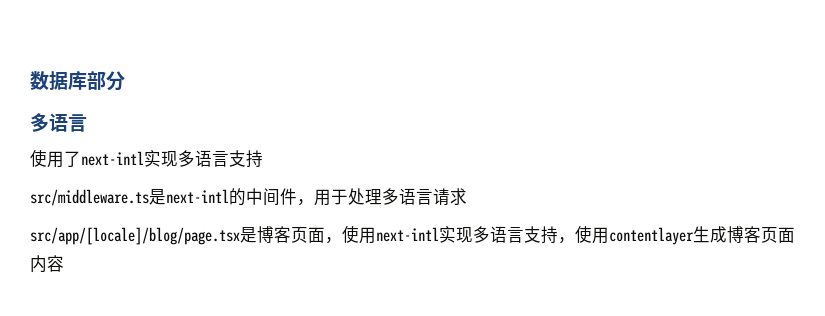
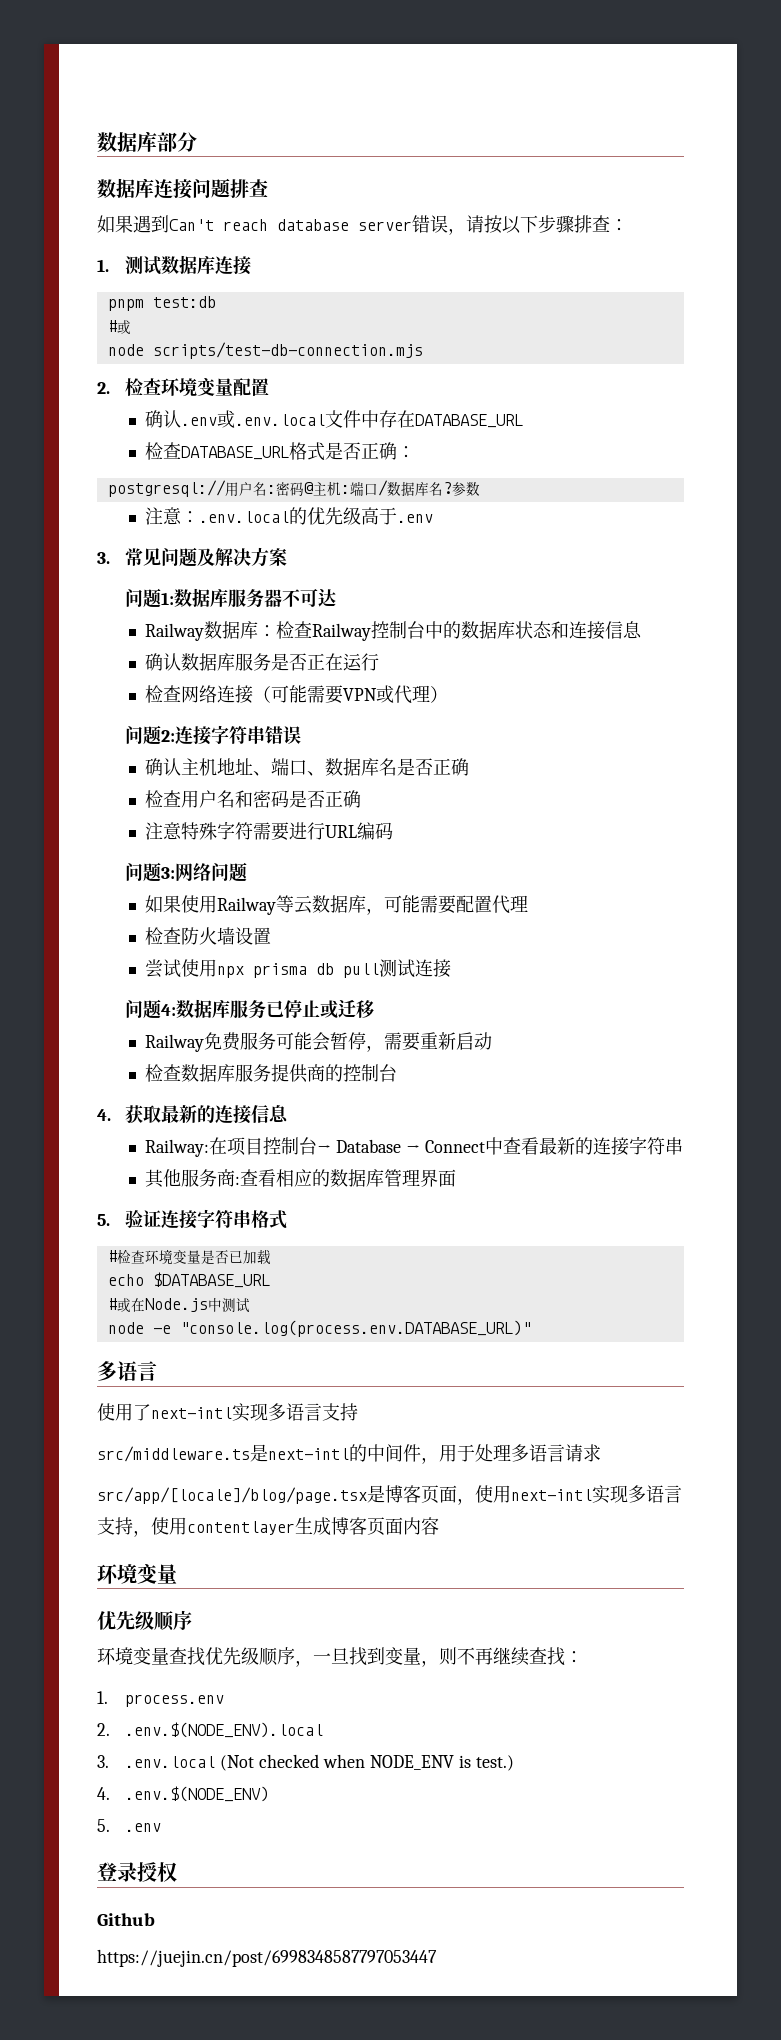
+ 数据库连接问题排查
+ 如果遇到Can't reach database server错误，请按以下步骤排查：
+ 1.测试数据库连接
+ pnpm test:db
+ #或
+ node scripts/test-db-connection.mjs
+ 2.检查环境变量配置
+ 确认.env或.env.local文件中存在DATABASE_URL
+ 检查DATABASE_URL格式是否正确：
+ postgresql://用户名:密码@主机:端口/数据库名?参数
+ 注意：.env.local的优先级高于.env
+ 3.常见问题及解决方案
+ 问题1:数据库服务器不可达
+ Railway数据库：检查Railway控制台中的数据库状态和连接信息
+ 确认数据库服务是否正在运行
+ 检查网络连接（可能需要VPN或代理）
+ 问题2:连接字符串错误
+ 确认主机地址、端口、数据库名是否正确
+ 检查用户名和密码是否正确
+ 注意特殊字符需要进行URL编码
+ 问题3:网络问题
+ 如果使用Railway等云数据库，可能需要配置代理
+ 检查防火墙设置
+ 尝试使用npx prisma db pull测试连接
+ 问题4:数据库服务已停止或迁移
+ Railway免费服务可能会暂停，需要重新启动
+ 检查数据库服务提供商的控制台
+ 4.获取最新的连接信息
+ Railway:在项目控制台→ Database → Connect中查看最新的连接字符串
+ 其他服务商:查看相应的数据库管理界面
+ 5.验证连接字符串格式
+ #检查环境变量是否已加载
+ echo $DATABASE_URL
+ #或在Node.js中测试
+ node -e "console.log(process.env.DATABASE_URL)"
  src/app/[locale]/blog/page.tsx是博客页面，使用next-intl实现多语言支持，使用contentlayer生成博客页面内容
+ 环境变量
+ 优先级顺序
+ 环境变量查找优先级顺序，一旦找到变量，则不再继续查找：
+ 1. process.env
+ 2. .env.$(NODE_ENV).local
+ 3. .env.local (Not checked when NODE_ENV is test.)
+ 4. .env.$(NODE_ENV)
+ 5. .env
+ 登录授权
+ Github
+ https://juejin.cn/post/6998348587797053447

